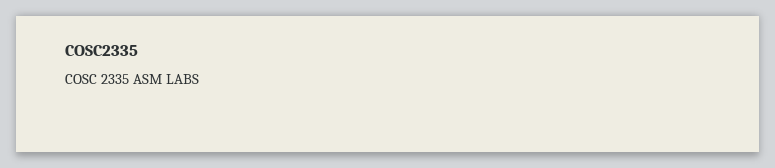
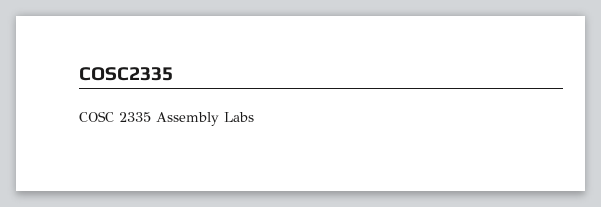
- COSC 2335 ASM LABS
+ COSC 2335 Assembly Labs

